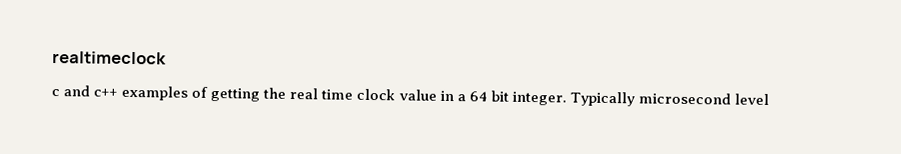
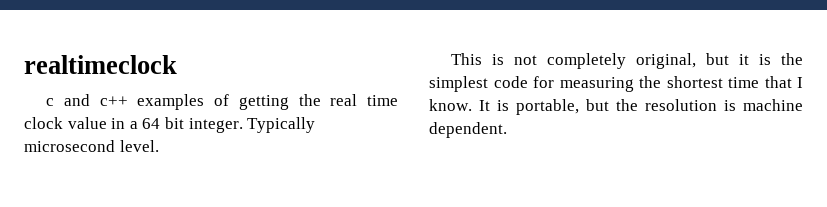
- Typically microsecond level
+ Typically microsecond level.
+ This is not completely original, but it is the simplest code for measuring the shortest time that I know. It is portable, but the resolution is machine dependent.

